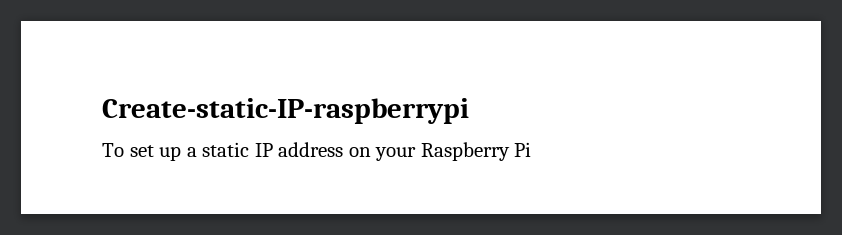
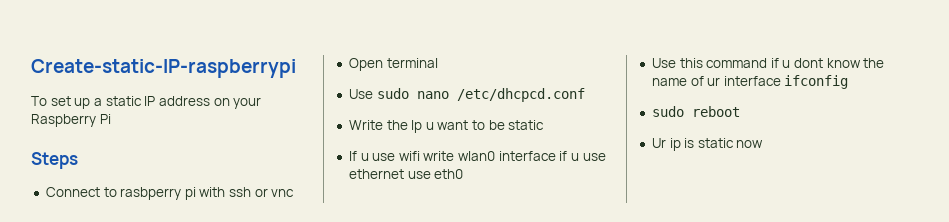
+ Steps
+ Connect to rasbperry pi with ssh or vnc
+ Open terminal
+ Use sudo nano /etc/dhcpcd.conf
+ Write the Ip u want to be static
+ If u use wifi write wlan0 interface if u use ethernet use eth0
+ Use this command if u dont know the name of ur interface ifconfig
+ sudo reboot
+ Ur ip is static now

